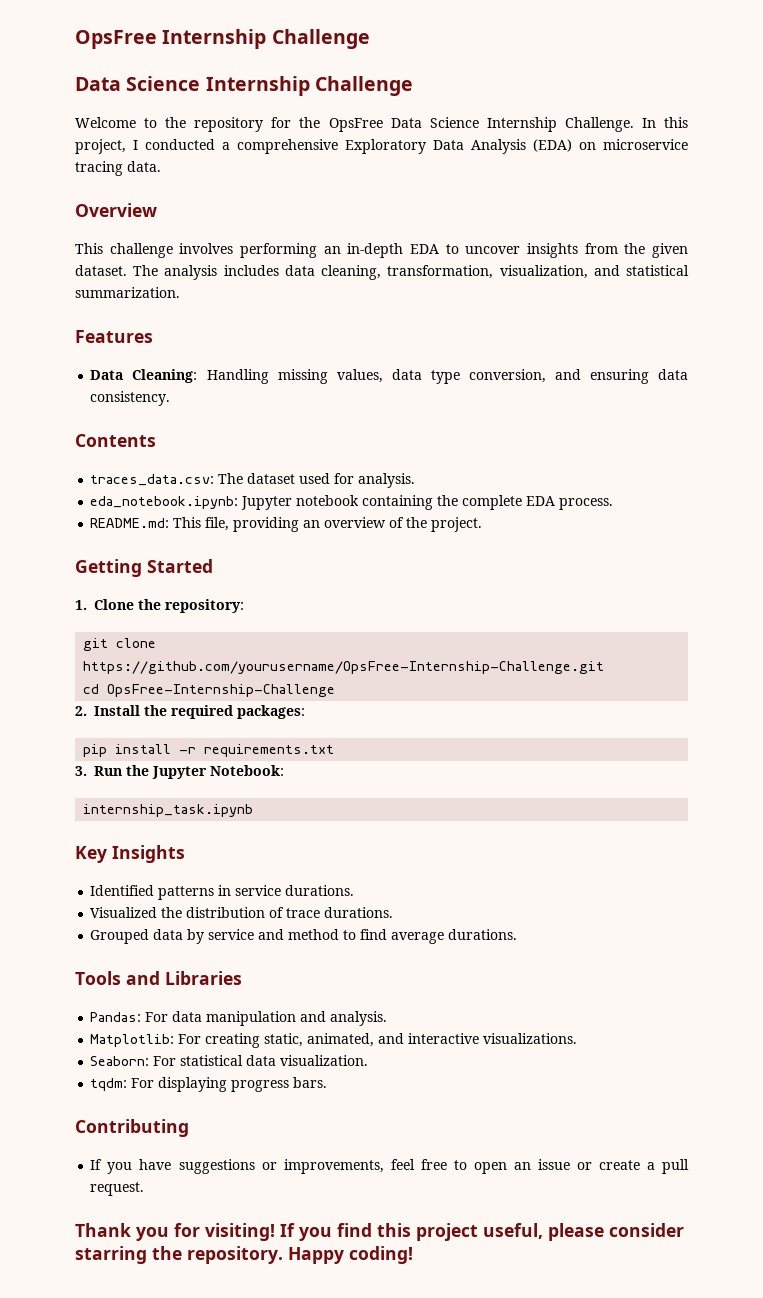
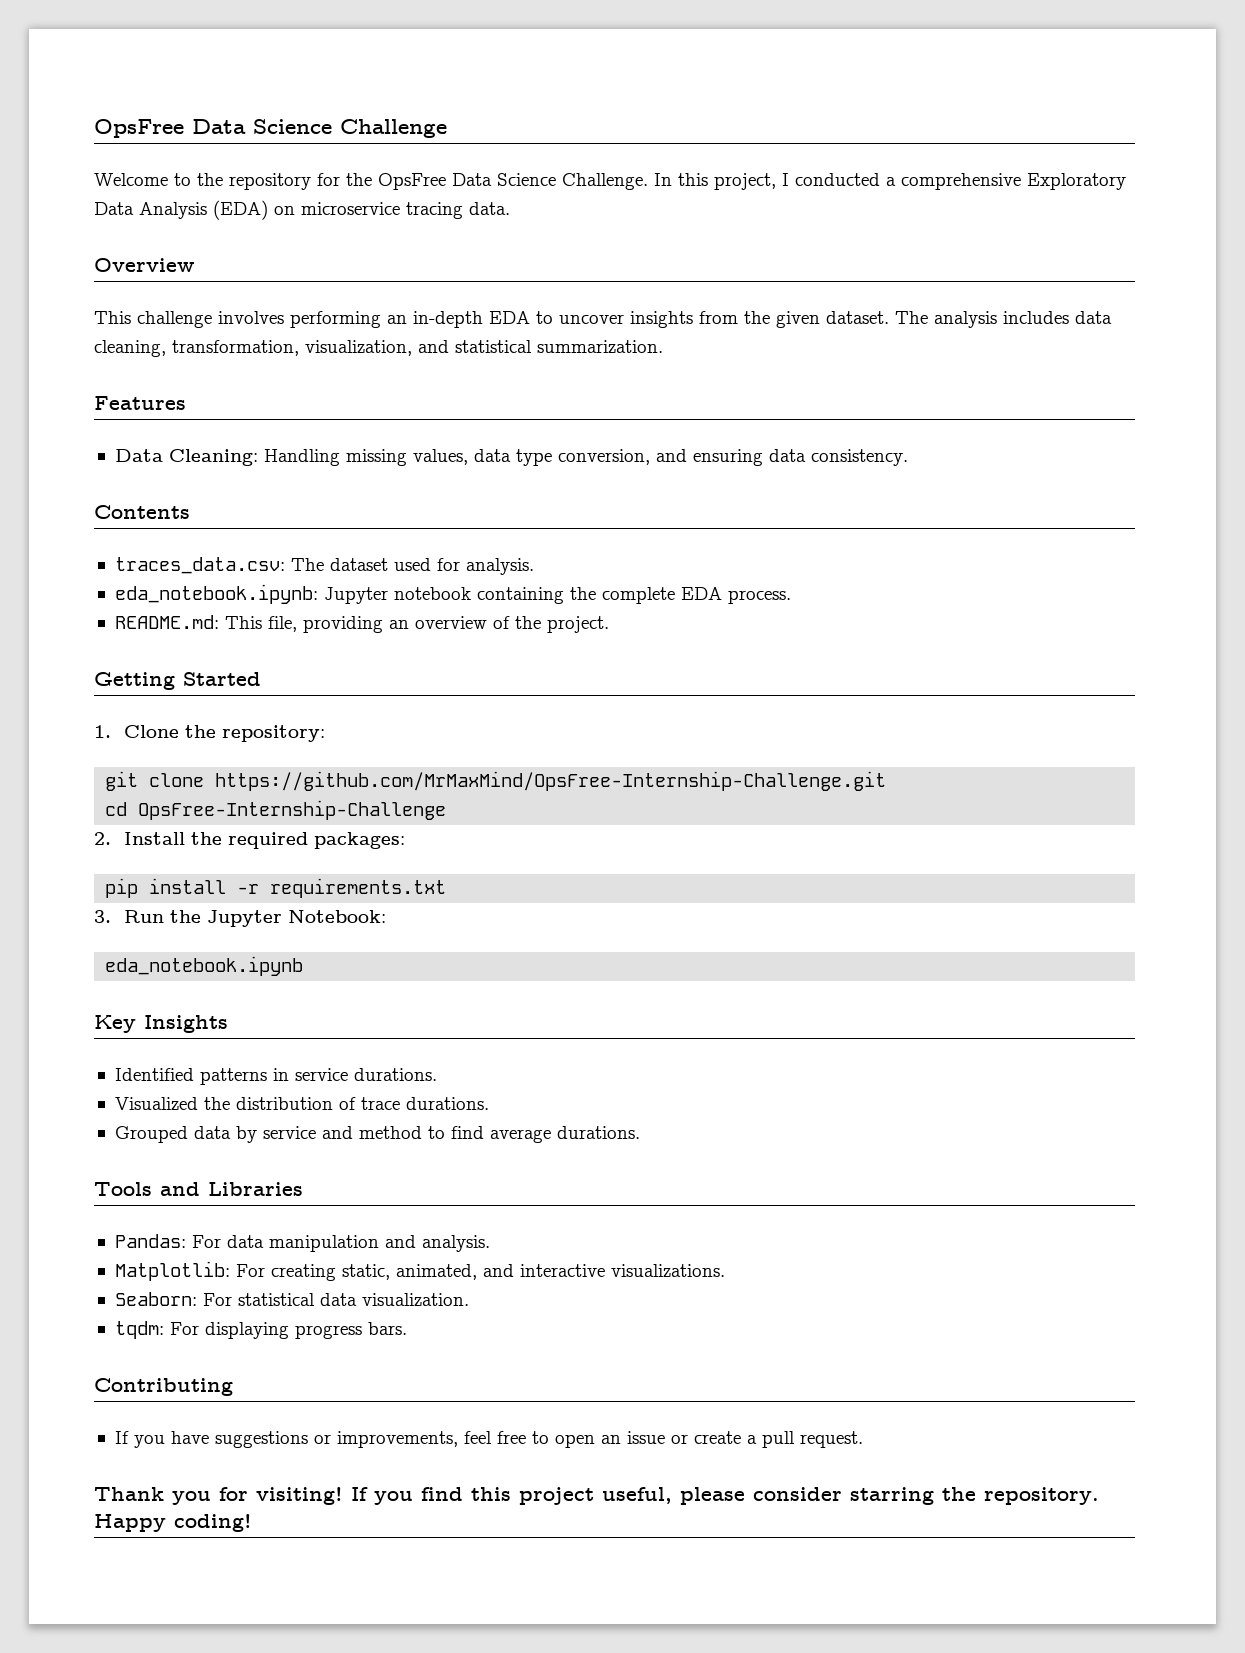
- OpsFree Internship Challenge
- Data Science Internship Challenge
+ OpsFree Data Science Challenge
- Welcome to the repository for the OpsFree Data Science Internship Challenge.
+ Welcome to the repository for the OpsFree Data Science Challenge.
- git clone https://github.com/yourusername/OpsFree-Internship-Challenge.git
+ git clone https://github.com/MrMaxMind/OpsFree-Internship-Challenge.git
- internship_task.ipynb
+ eda_notebook.ipynb

